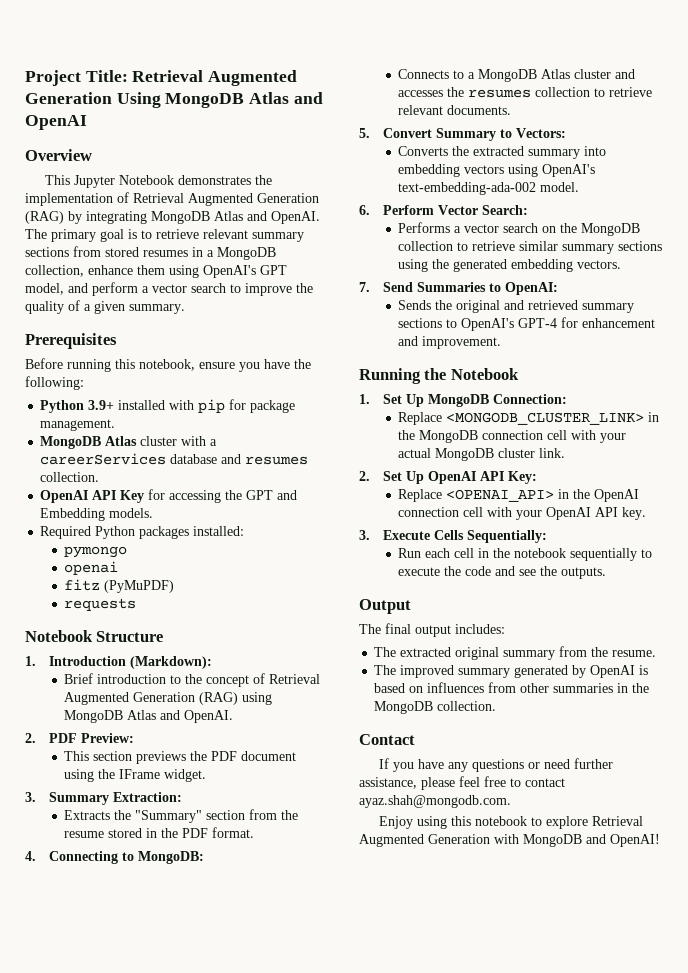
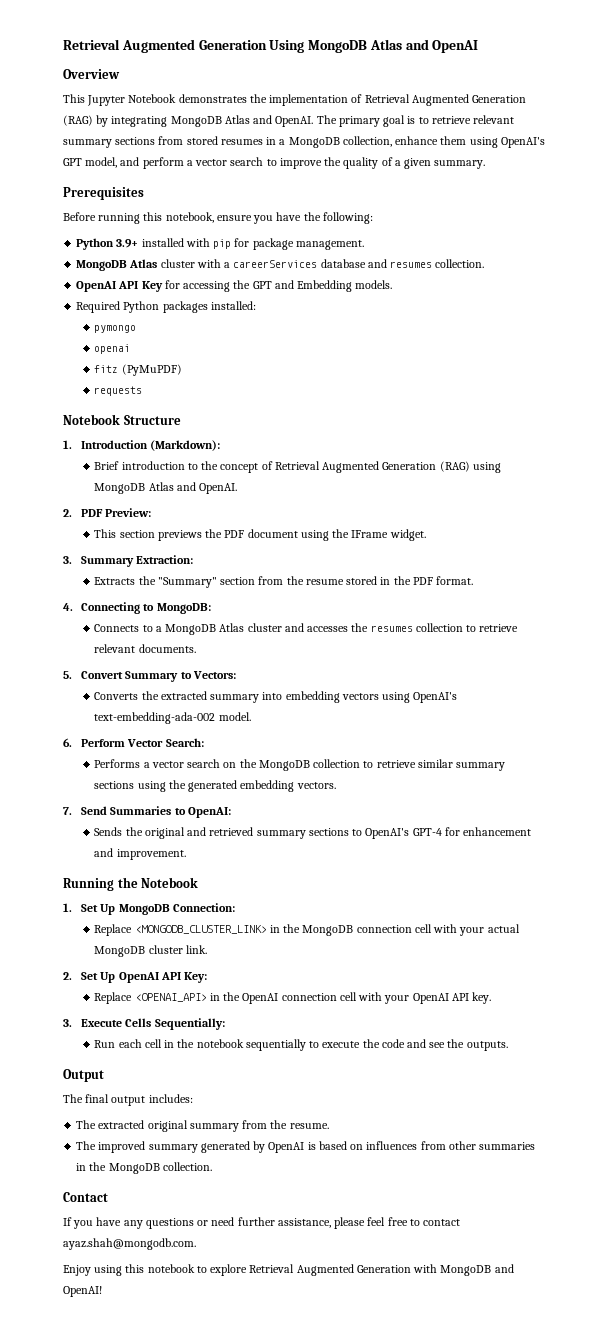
- Project Title: Retrieval Augmented Generation Using MongoDB Atlas and OpenAI
+ Retrieval Augmented Generation Using MongoDB Atlas and OpenAI

